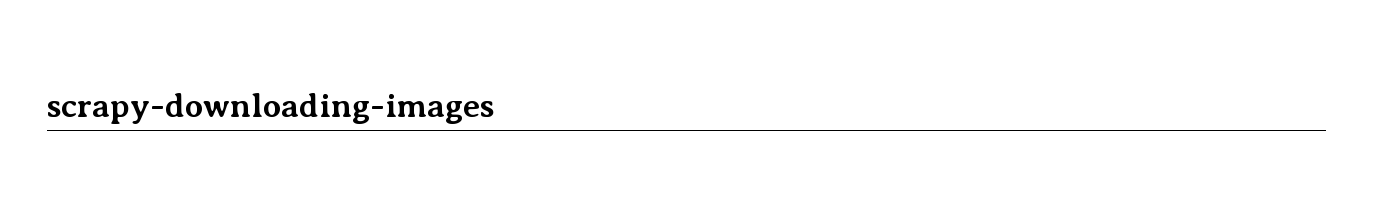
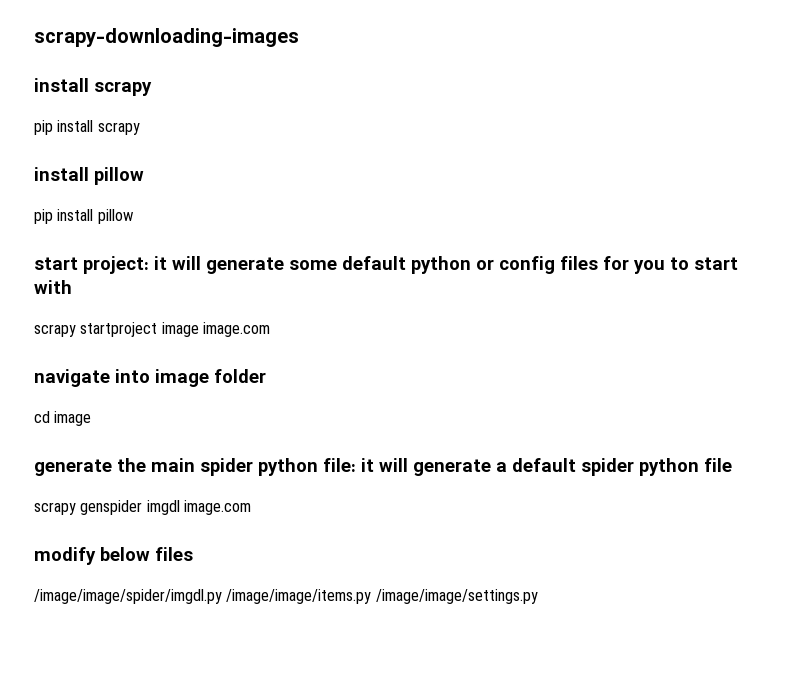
  scrapy-downloading-images
+ install scrapy
+ pip install scrapy
+ install pillow
+ pip install pillow
+ start project: it will generate some default python or config files for you to start with
+ scrapy startproject image image.com
+ navigate into image folder
+ cd image
+ generate the main spider python file: it will generate a default spider python file
+ scrapy genspider imgdl image.com
+ modify below files
+ /image/image/spider/imgdl.py /image/image/items.py /image/image/settings.py

